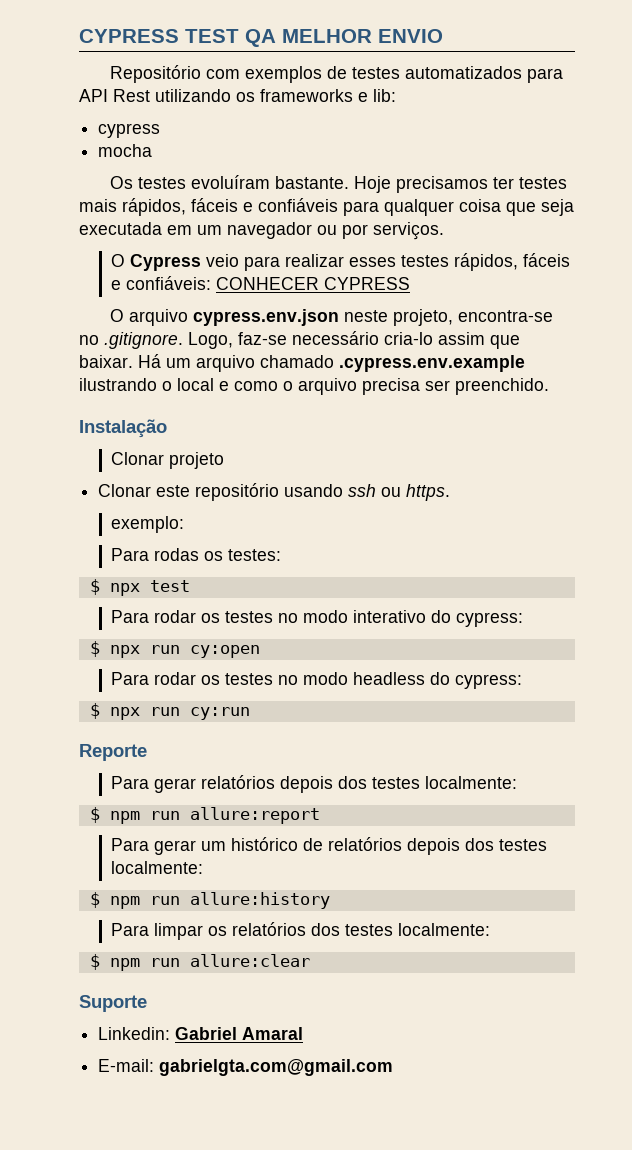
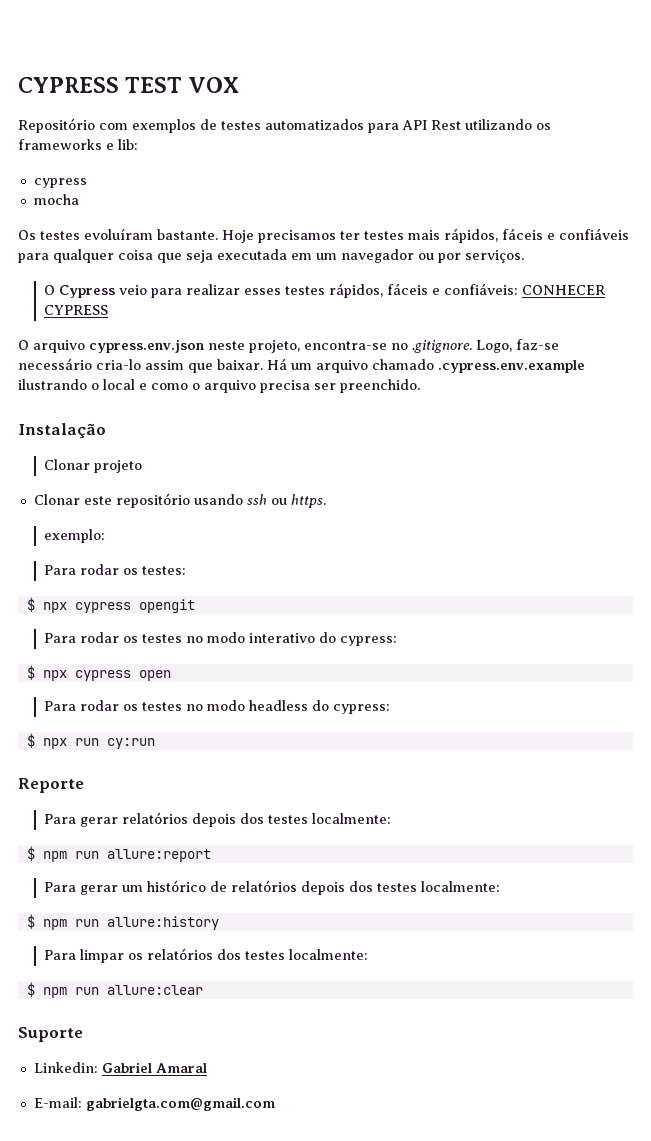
- CYPRESS TEST QA MELHOR ENVIO
+ CYPRESS TEST VOX
- Para rodas os testes:
+ Para rodar os testes:
- $ npx test
+ $ npx cypress opengit
- $ npx run cy:open
+ $ npx cypress open

